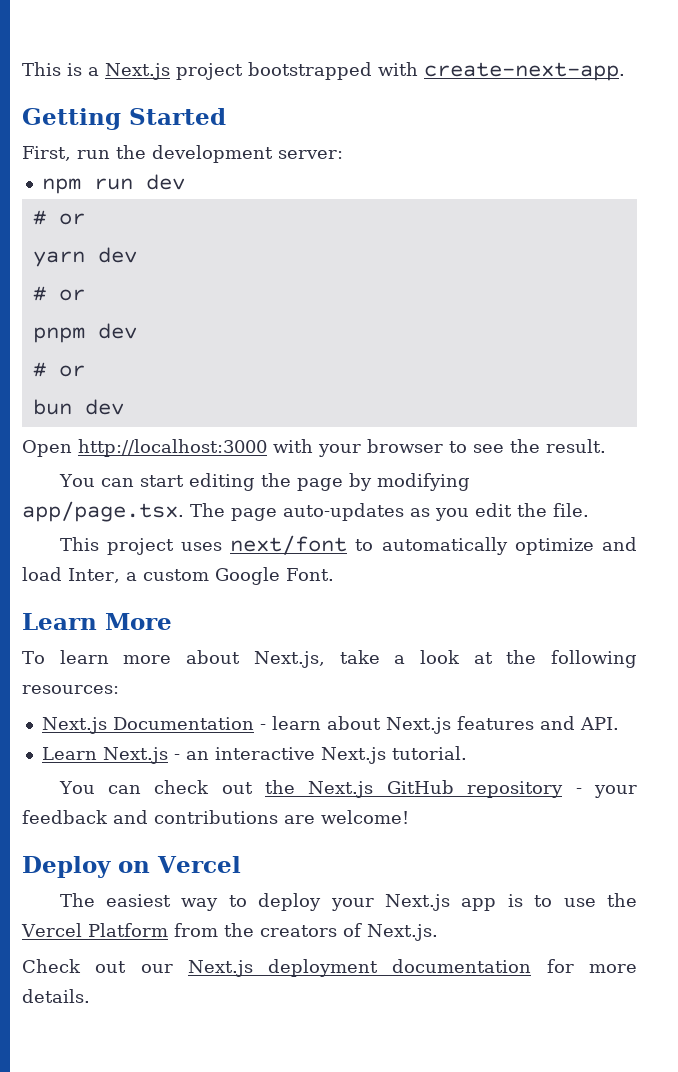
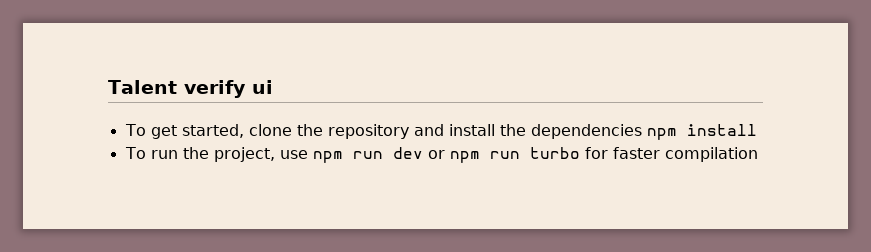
- This is a Next.js project bootstrapped with create-next-app.
- Getting Started
- First, run the development server:
- npm run dev
- # or
- yarn dev
- # or
- pnpm dev
- # or
- bun dev
- Open http://localhost:3000 with your browser to see the result.
- You can start editing the page by modifying app/page.tsx. The page auto-updates as you edit the file.
- This project uses next/font to automatically optimize and load Inter, a custom Google Font.
- Learn More
- To learn more about Next.js, take a look at the following resources:
- Next.js Documentation - learn about Next.js features and API.
- Learn Next.js - an interactive Next.js tutorial.
- You can check out the Next.js GitHub repository - your feedback and contributions are welcome!
- Deploy on Vercel
- The easiest way to deploy your Next.js app is to use the Vercel Platform from the creators of Next.js.
- Check out our Next.js deployment documentation for more details.
+ Talent verify ui
+ To get started, clone the repository and install the dependencies npm install
+ To run the project, use npm run dev or npm run turbo for faster compilation

